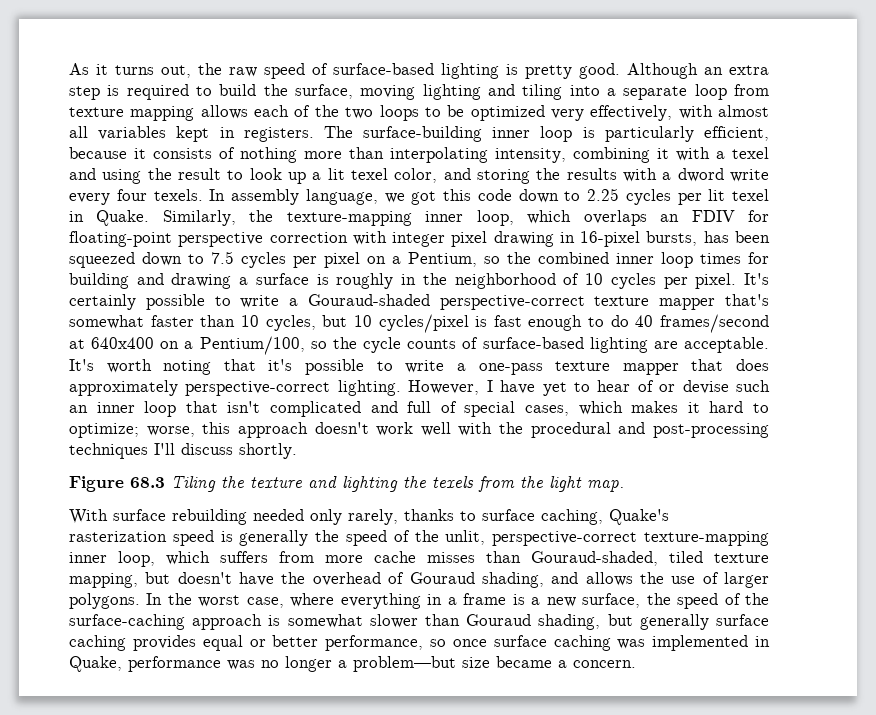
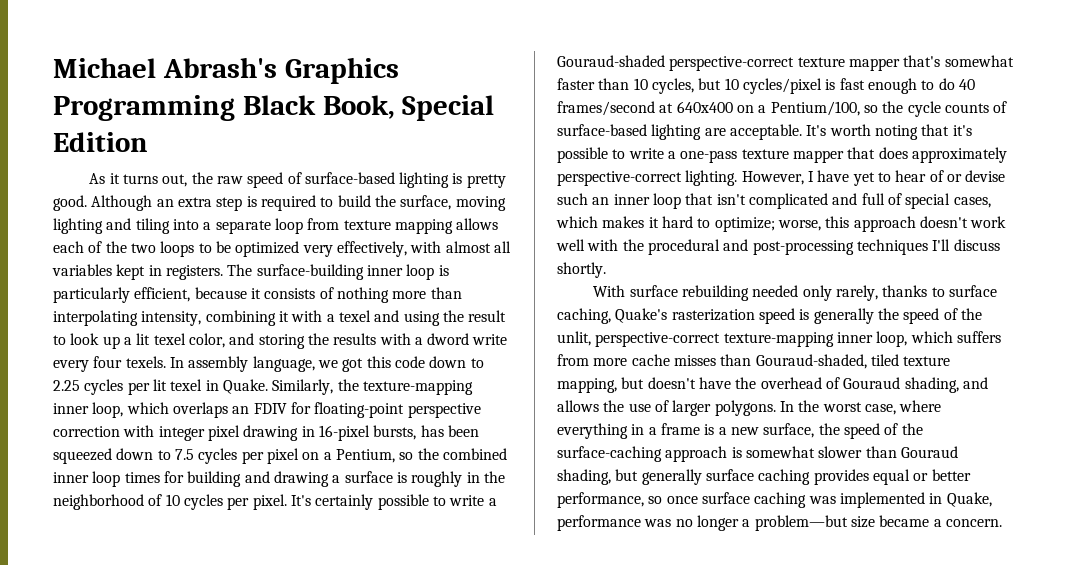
+ Michael Abrash's Graphics Programming Black Book, Special Edition
- Figure 68.3 Tiling the texture and lighting the texels from the light map.

